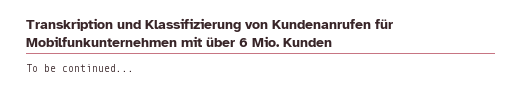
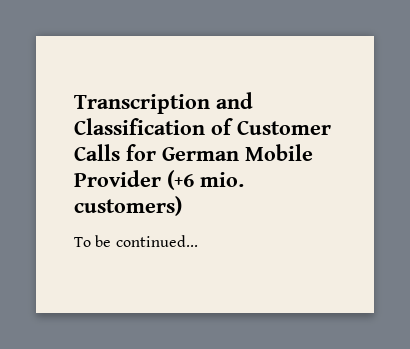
- Transkription und Klassifizierung von Kundenanrufen für Mobilfunkunternehmen mit über 6 Mio. Kunden
+ Transcription and Classification of Customer Calls for German Mobile Provider (+6 mio. customers)

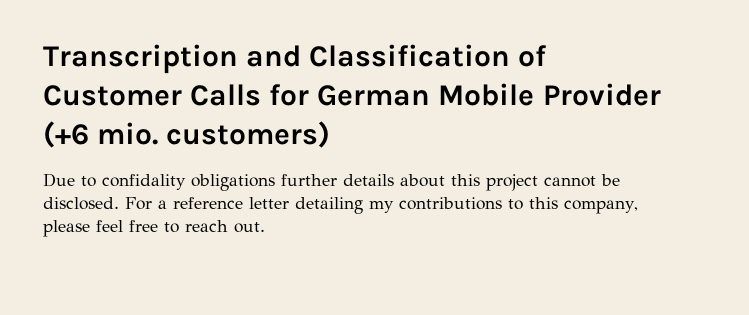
- To be continued...
+ Due to confidality obligations further details about this project cannot be disclosed. For a reference letter detailing my contributions to this company, please feel free to reach out.

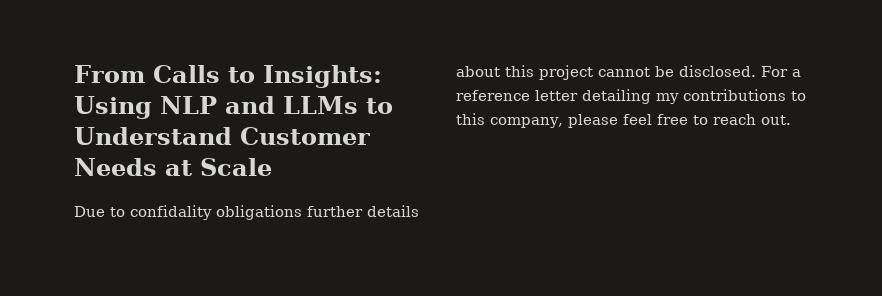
- Transcription and Classification of Customer Calls for German Mobile Provider (+6 mio. customers)
+ From Calls to Insights: Using NLP and LLMs to Understand Customer Needs at Scale

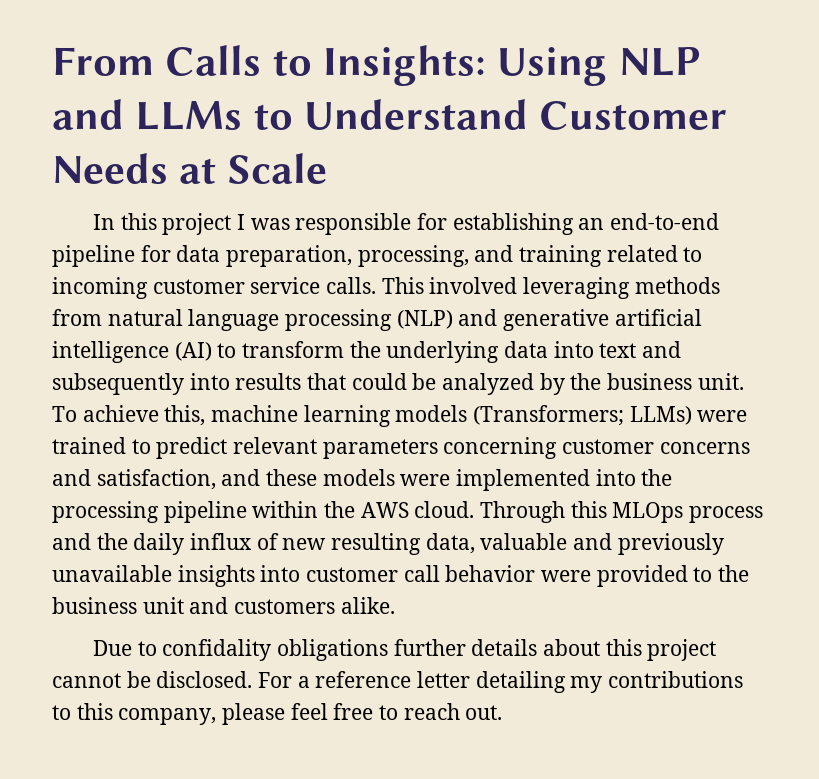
+ In this project I was responsible for establishing an end-to-end pipeline for data preparation, processing, and training related to incoming customer service calls. This involved leveraging methods from natural language processing (NLP) and generative artificial intelligence (AI) to transform the underlying data into text and subsequently into results that could be analyzed by the business unit. To achieve this, machine learning models (Transformers; LLMs) were trained to predict relevant parameters concerning customer concerns and satisfaction, and these models were implemented into the processing pipeline within the AWS cloud. Through this MLOps process and the daily influx of new resulting data, valuable and previously unavailable insights into customer call behavior were provided to the business unit and customers alike.

